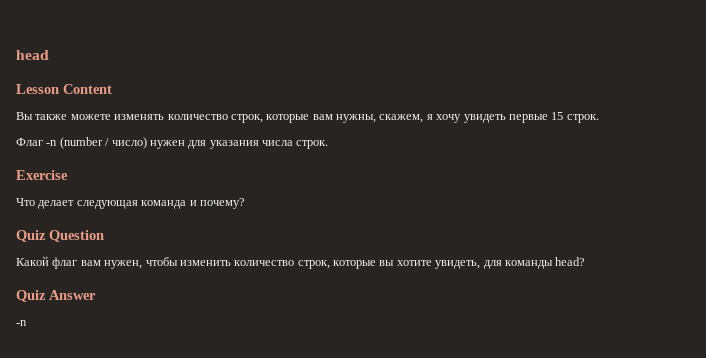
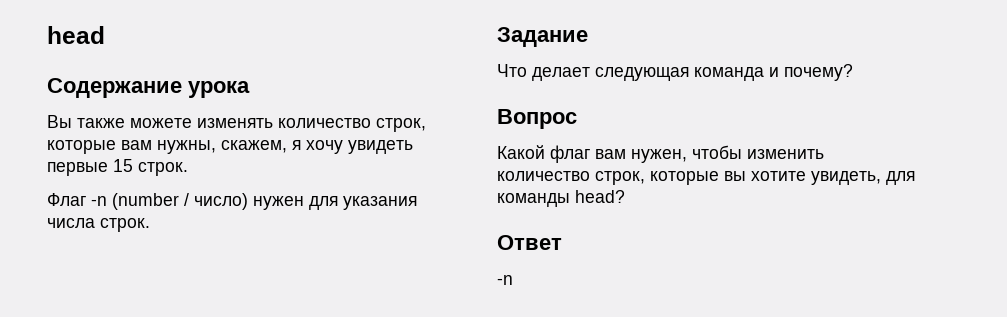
- Lesson Content
+ Содержание урока
- Exercise
+ Задание
- Quiz Question
+ Вопрос
- Quiz Answer
+ Ответ

